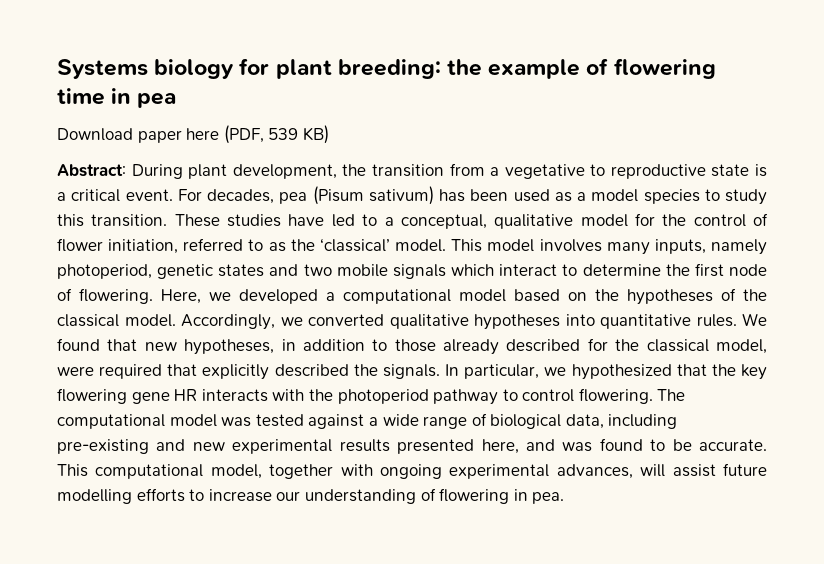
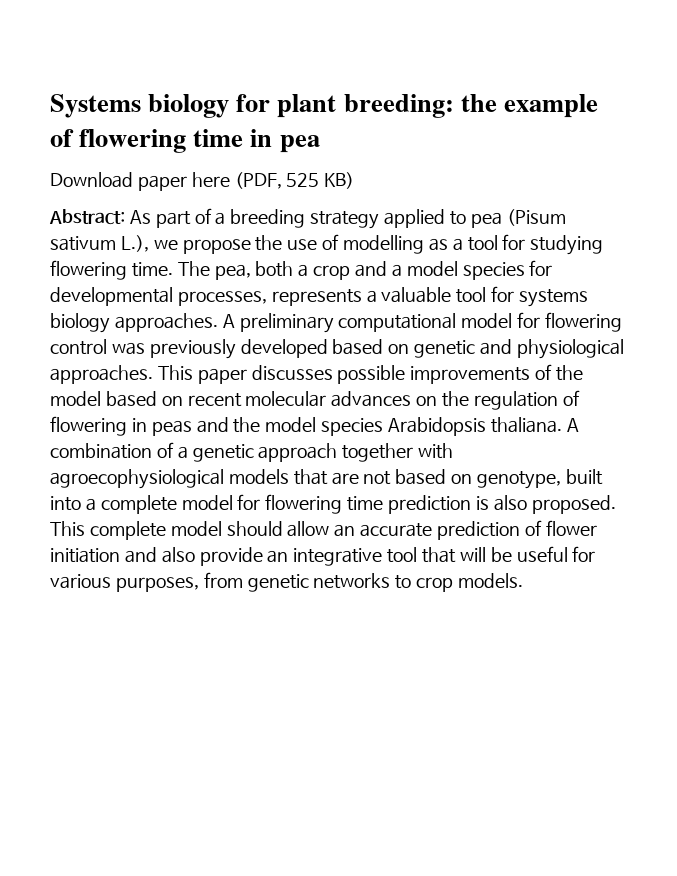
- Download paper here (PDF, 539 KB)
+ Download paper here (PDF, 525 KB)
- Abstract: During plant development, the transition from a vegetative to reproductive state is a critical event. For decades, pea (Pisum sativum) has been used as a model species to study this transition. These studies have led to a conceptual, qualitative model for the control of flower initiation, referred to as the ‘classical’ model. This model involves many inputs, namely photoperiod, genetic states and two mobile signals which interact to determine the first node of flowering. Here, we developed a computational model based on the hypotheses of the classical model. Accordingly, we converted qualitative hypotheses into quantitative rules. We found that new hypotheses, in addition to those already described for the classical model, were required that explicitly described the signals. In particular, we hypothesized that the key flowering gene HR interacts with the photoperiod pathway to control flowering. The computational model was tested against a wide range of biological data, including pre-existing and new experimental results presented here, and was found to be accurate. This computational model, together with ongoing experimental advances, will assist future modelling efforts to increase our understanding of flowering in pea.
+ Abstract: As part of a breeding strategy applied to pea (Pisum sativum L.), we propose the use of modelling as a tool for studying flowering time. The pea, both a crop and a model species for developmental processes, represents a valuable tool for systems biology approaches. A preliminary computational model for flowering control was previously developed based on genetic and physiological approaches. This paper discusses possible improvements of the model based on recent molecular advances on the regulation of flowering in peas and the model species Arabidopsis thaliana. A combination of a genetic approach together with agroecophysiological models that are not based on genotype, built into a complete model for flowering time prediction is also proposed. This complete model should allow an accurate prediction of flower initiation and also provide an integrative tool that will be useful for various purposes, from genetic networks to crop models.

